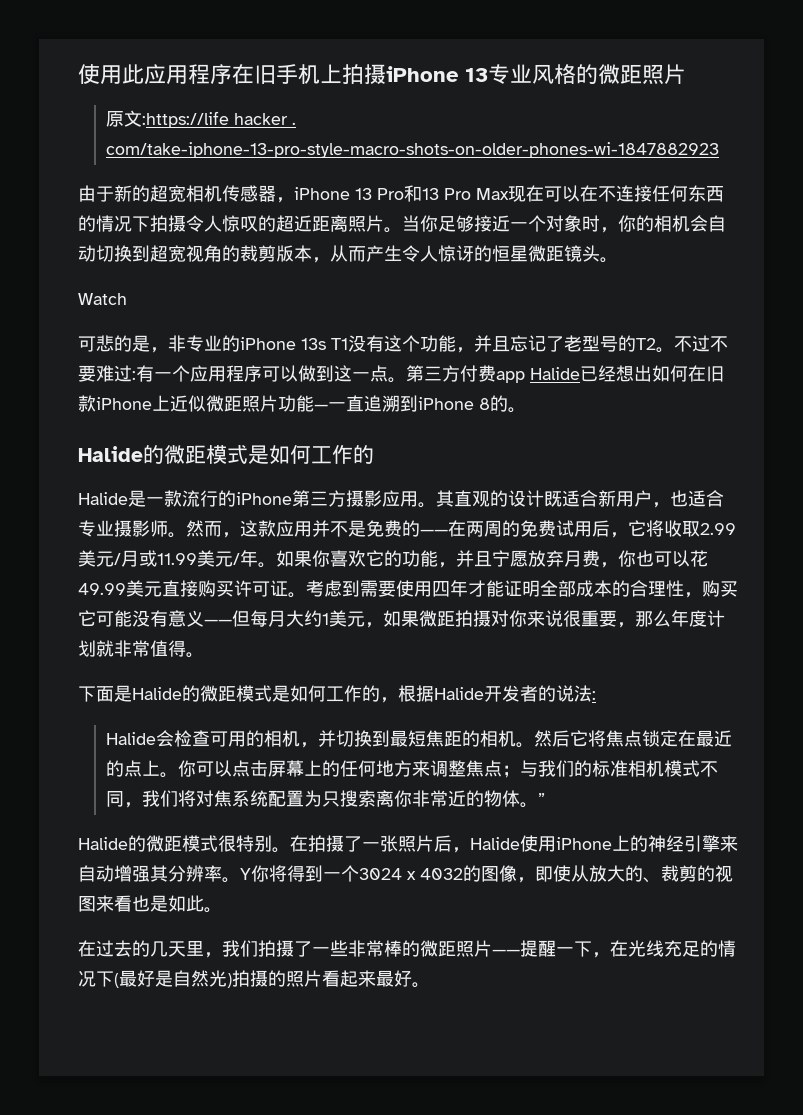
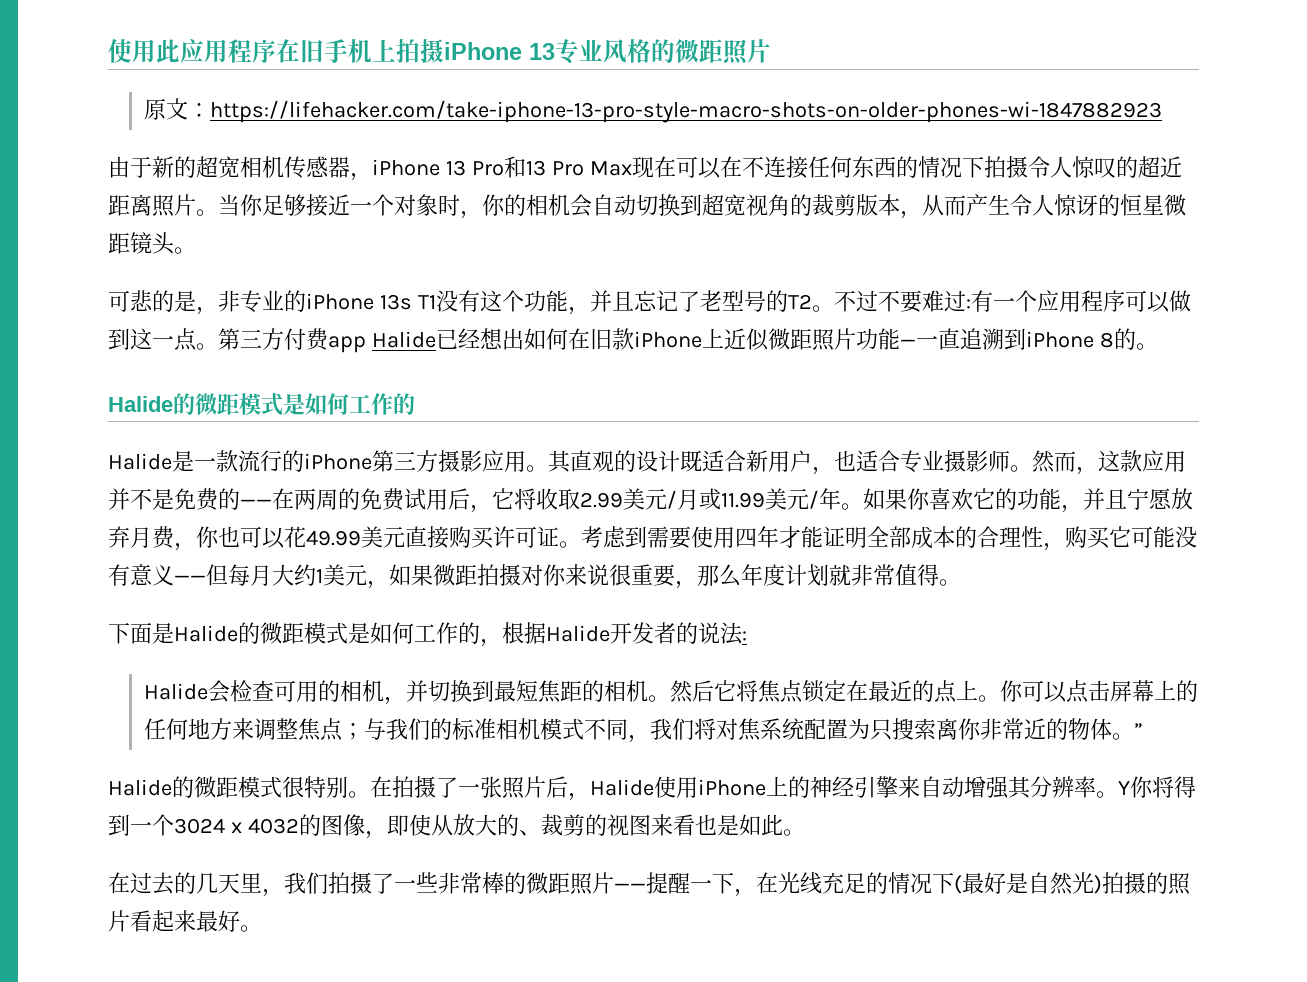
- 原文:https://life hacker . com/take-iphone-13-pro-style-macro-shots-on-older-phones-wi-1847882923
+ 原文：https://lifehacker.com/take-iphone-13-pro-style-macro-shots-on-older-phones-wi-1847882923
- Watch

